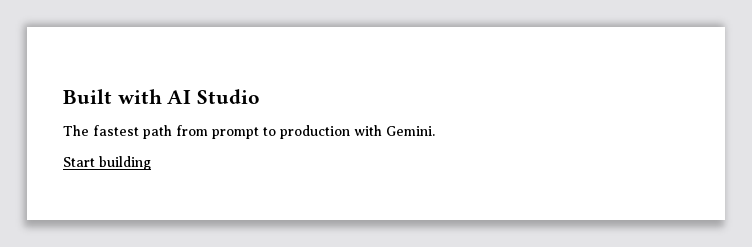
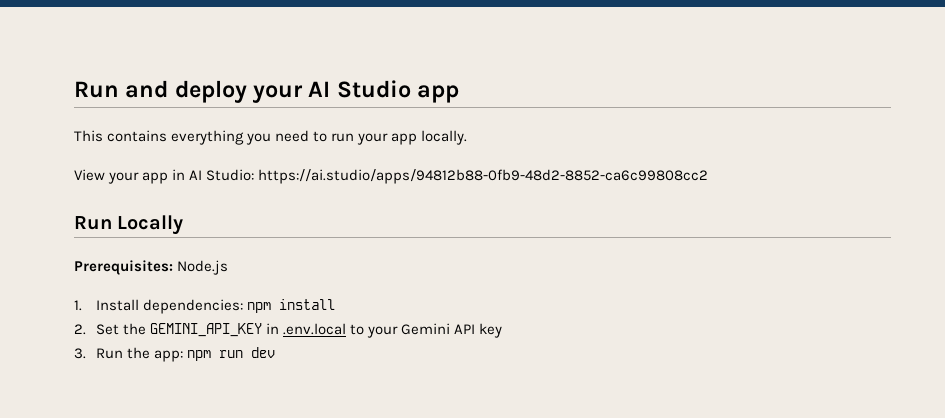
- Built with AI Studio
- The fastest path from prompt to production with Gemini.
- Start building
+ Run and deploy your AI Studio app
+ This contains everything you need to run your app locally.
+ View your app in AI Studio: https://ai.studio/apps/94812b88-0fb9-48d2-8852-ca6c99808cc2
+ Run Locally
+ Prerequisites: Node.js
+ 1. Install dependencies: npm install
+ 2. Set the GEMINI_API_KEY in .env.local to your Gemini API key
+ 3. Run the app: npm run dev

